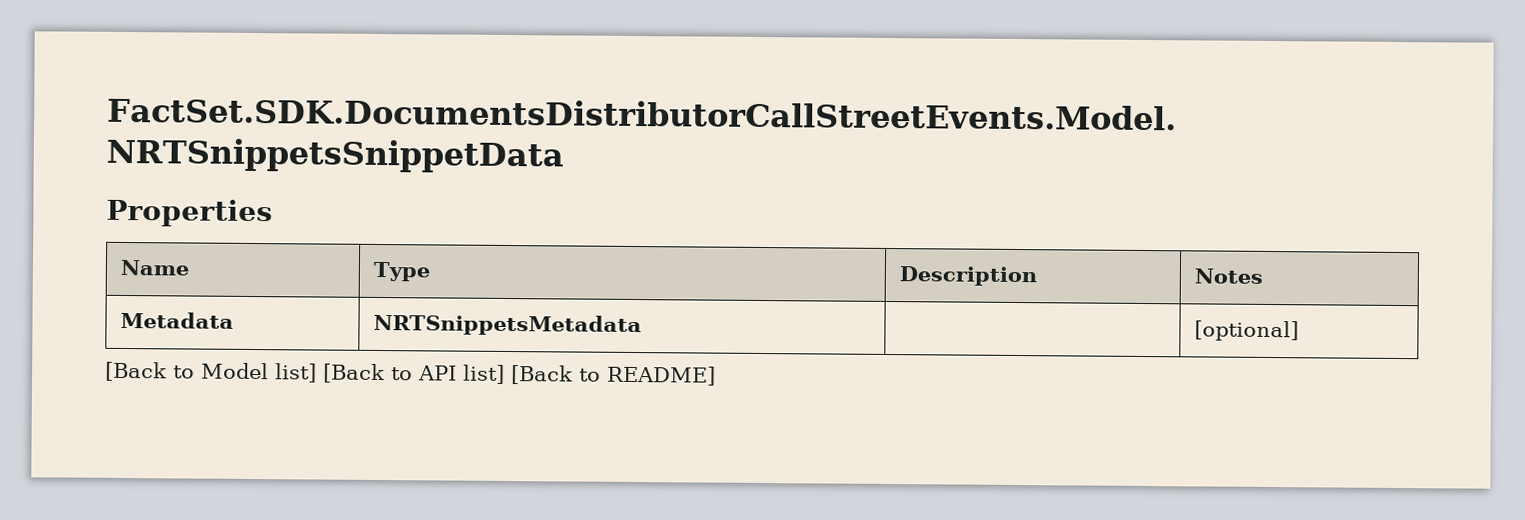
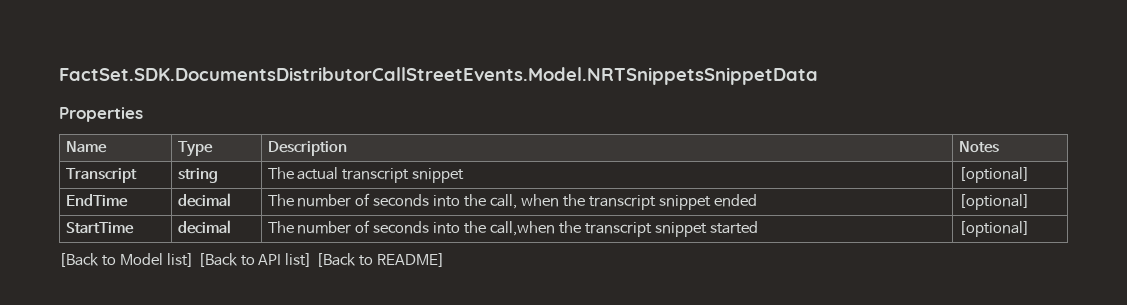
- Metadata | NRTSnippetsMetadata | | [optional]
+ Transcript | string | The actual transcript snippet | [optional]
+ EndTime | decimal | The number of seconds into the call, when the transcript snippet ended | [optional]
+ StartTime | decimal | The number of seconds into the call,when the transcript snippet started | [optional]

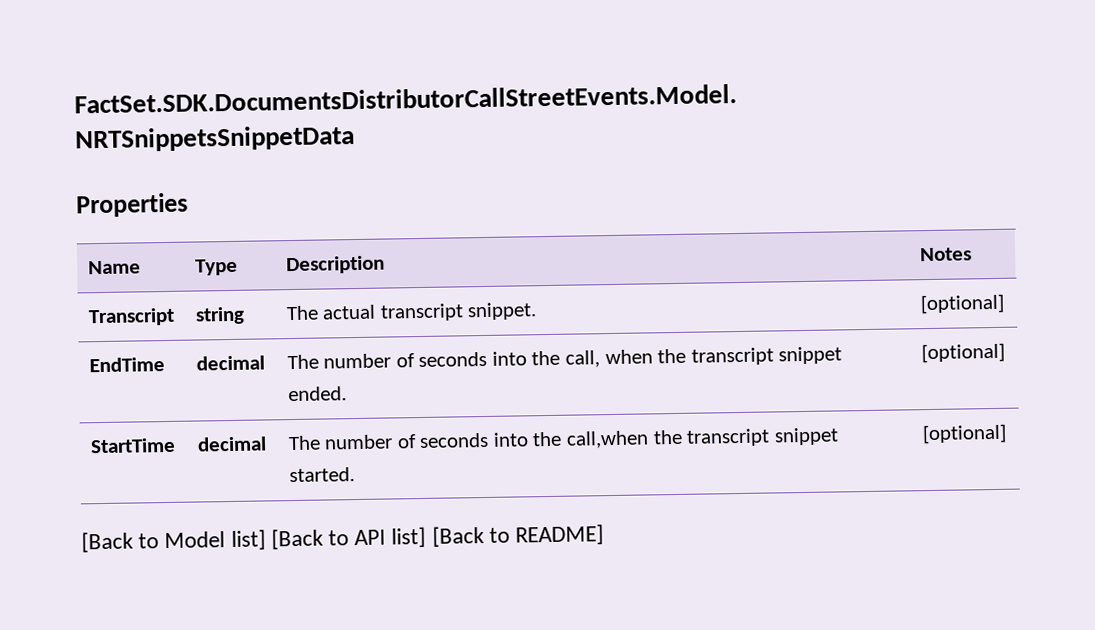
- Transcript | string | The actual transcript snippet | [optional]
+ Transcript | string | The actual transcript snippet. | [optional]
- EndTime | decimal | The number of seconds into the call, when the transcript snippet ended | [optional]
+ EndTime | decimal | The number of seconds into the call, when the transcript snippet ended. | [optional]
- StartTime | decimal | The number of seconds into the call,when the transcript snippet started | [optional]
+ StartTime | decimal | The number of seconds into the call,when the transcript snippet started. | [optional]

